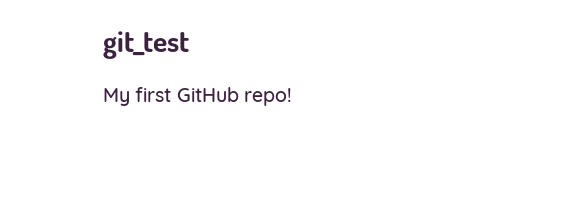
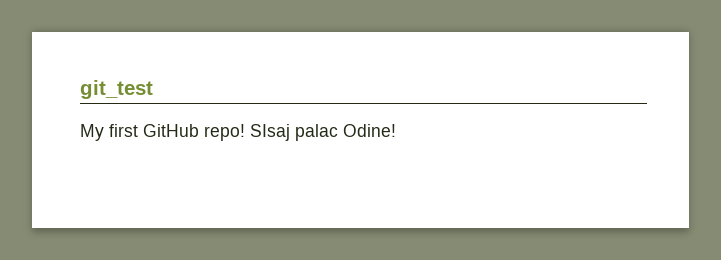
+ SIsaj palac Odine!

